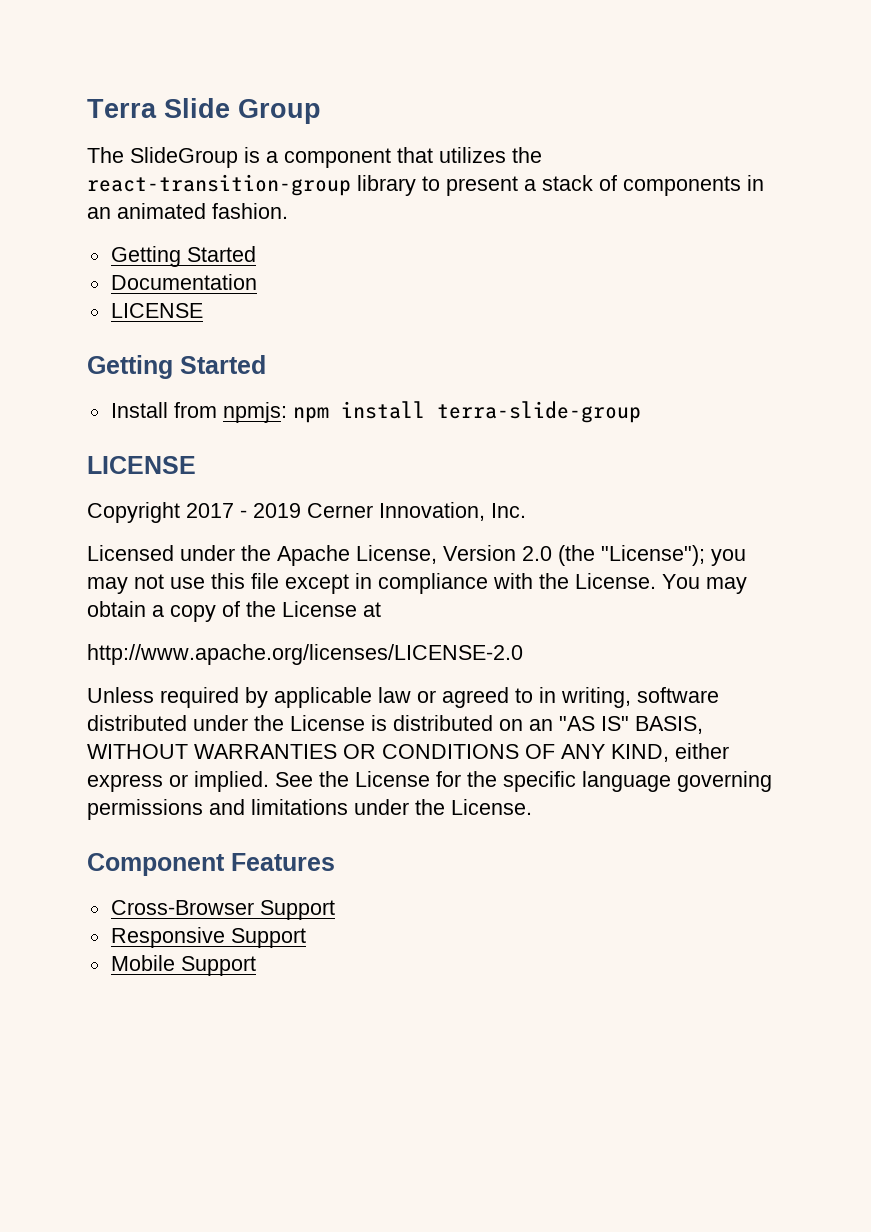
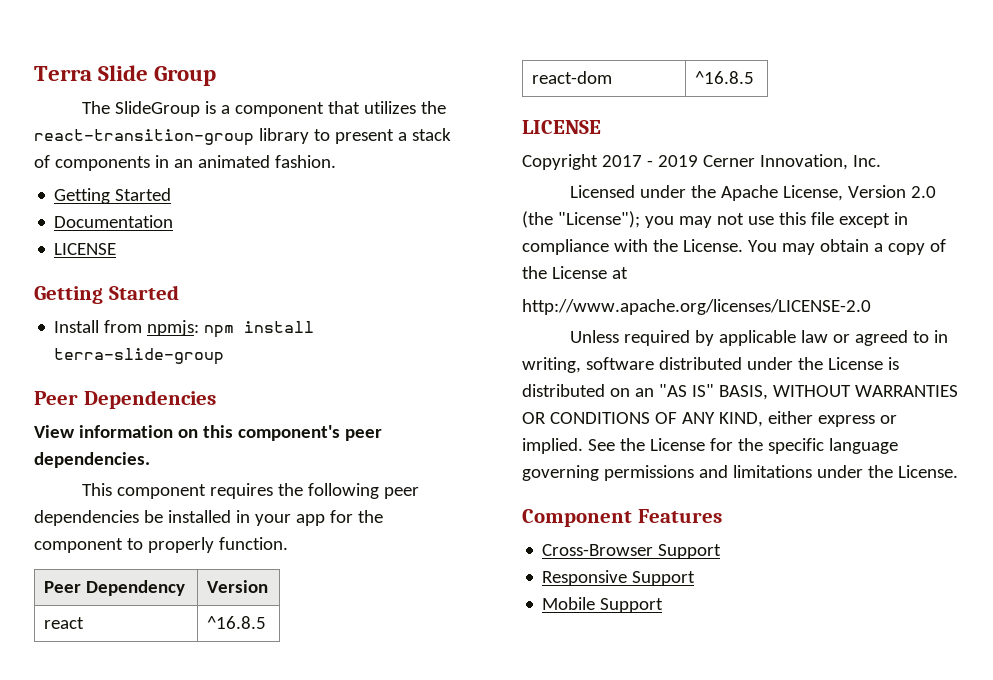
+ Peer Dependencies
+ View information on this component's peer dependencies.
+ This component requires the following peer dependencies be installed in your app for the component to properly function.
+ Peer Dependency | Version
+ react | ^16.8.5
+ react-dom | ^16.8.5

